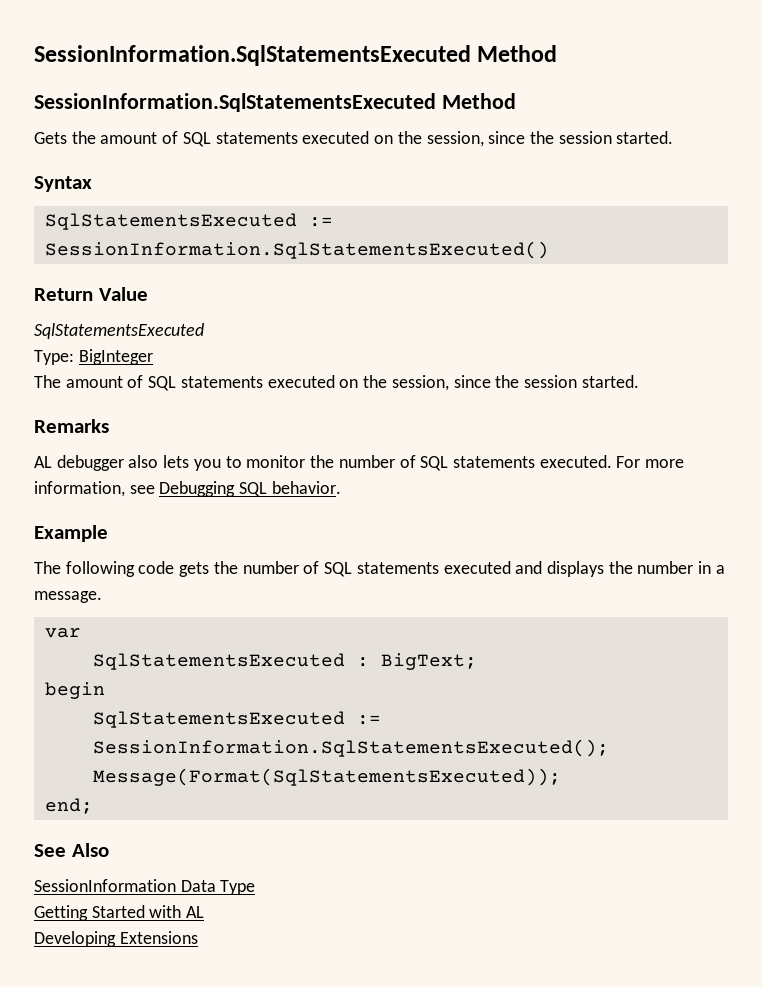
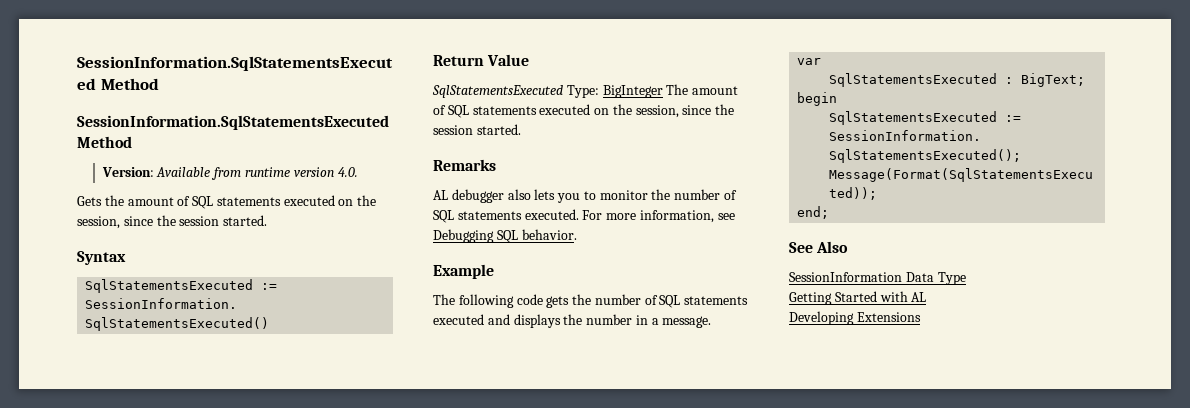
+ Version: Available from runtime version 4.0.
  Return Value
- SqlStatementsExecuted
- Type: BigInteger
- The amount of SQL statements executed on the session, since the session started.
+ SqlStatementsExecuted Type: BigInteger The amount of SQL statements executed on the session, since the session started.

